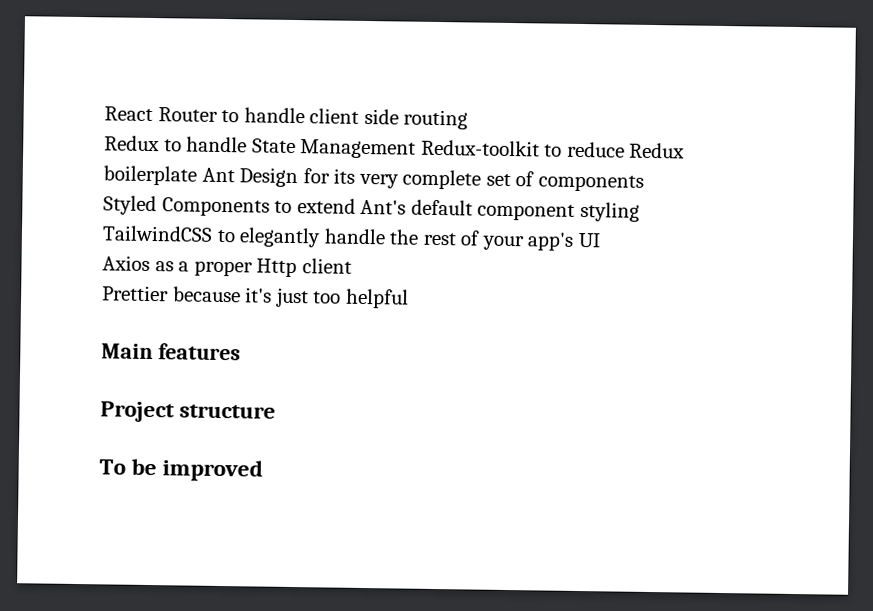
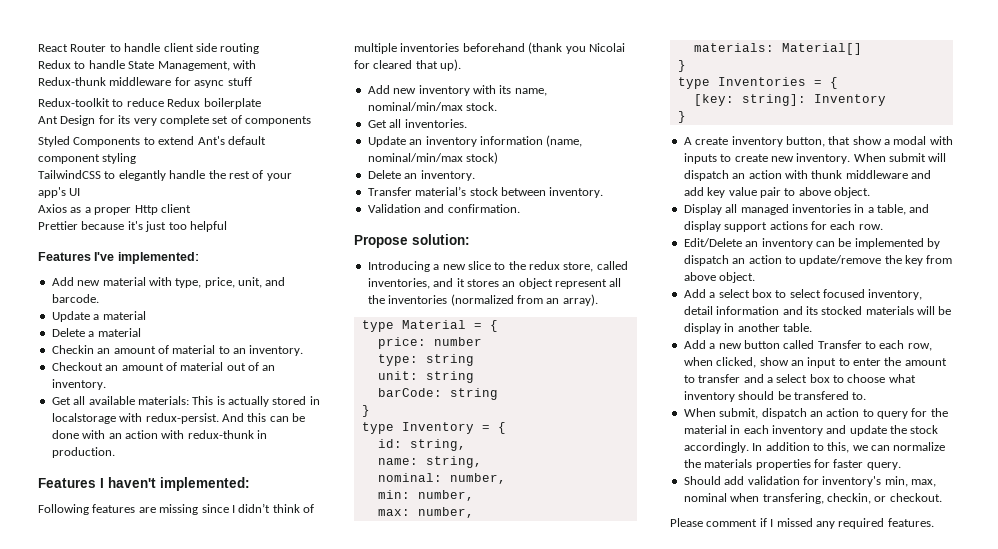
- Redux to handle State Management Redux-toolkit to reduce Redux boilerplate Ant Design for its very complete set of components
+ Redux to handle State Management, with Redux-thunk middleware for async stuff
+ Redux-toolkit to reduce Redux boilerplate
+ Ant Design for its very complete set of components
- Main features
- Project structure
- To be improved
+ Features I've implemented:
+ Add new material with type, price, unit, and barcode.
+ Update a material
+ Delete a material
+ Checkin an amount of material to an inventory.
+ Checkout an amount of material out of an inventory.
+ Get all available materials: This is actually stored in localstorage with redux-persist. And this can be done with an action with redux-thunk in production.
+ Features I haven't implemented:
+ Following features are missing since I didn’t think of multiple inventories beforehand (thank you Nicolai for cleared that up).
+ Add new inventory with its name, nominal/min/max stock.
+ Get all inventories.
+ Update an inventory information (name, nominal/min/max stock)
+ Delete an inventory.
+ Transfer material’s stock between inventory.
+ Validation and confirmation.
+ Propose solution:
+ Introducing a new slice to the redux store, called inventories, and it stores an object represent all the inventories (normalized from an array).
+ type Material = {
+ price: number
+ type: string
+ unit: string
+ barCode: string
+ }
+ type Inventory = {
+ id: string,
+ name: string,
+ nominal: number,
+ min: number,
+ max: number,
+ materials: Material[]
+ }
+ type Inventories = {
+ [key: string]: Inventory
+ }
+ A create inventory button, that show a modal with inputs to create new inventory. When submit will dispatch an action with thunk middleware and add key value pair to above object.
+ Display all managed inventories in a table, and display support actions for each row.
+ Edit/Delete an inventory can be implemented by dispatch an action to update/remove the key from above object.
+ Add a select box to select focused inventory, detail information and its stocked materials will be display in another table.
+ Add a new button called Transfer to each row, when clicked, show an input to enter the amount to transfer and a select box to choose what inventory should be transfered to.
+ When submit, dispatch an action to query for the material in each inventory and update the stock accordingly. In addition to this, we can normalize the materials properties for faster query.
+ Should add validation for inventory's min, max, nominal when transfering, checkin, or checkout.
+ Please comment if I missed any required features.

